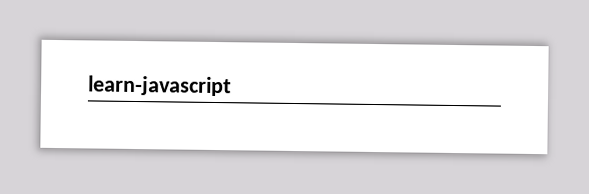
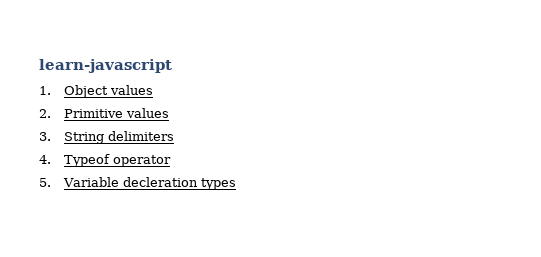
+ 1. Object values
+ 2. Primitive values
+ 3. String delimiters
+ 4. Typeof operator
+ 5. Variable decleration types

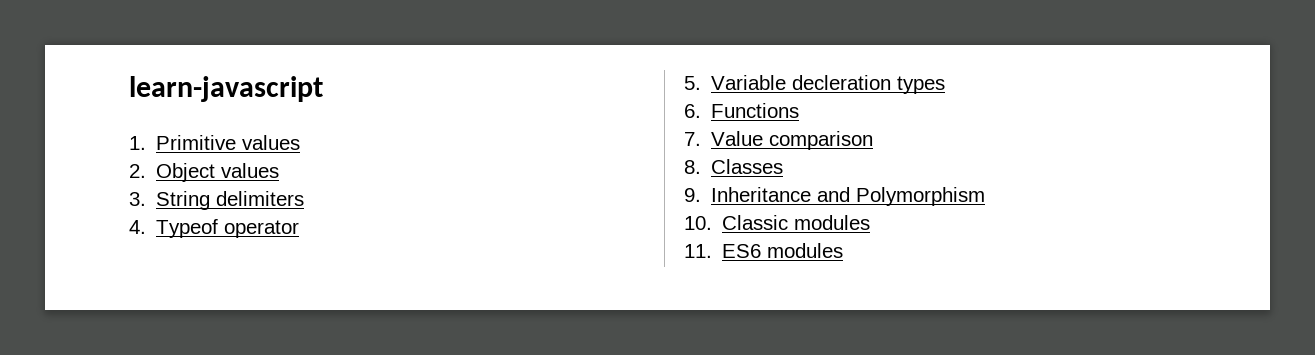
- 1. Object values
+ 1. Primitive values
- 2. Primitive values
+ 2. Object values
+ 6. Functions
+ 7. Value comparison
+ 8. Classes
+ 9. Inheritance and Polymorphism
+ 10. Classic modules
+ 11. ES6 modules

